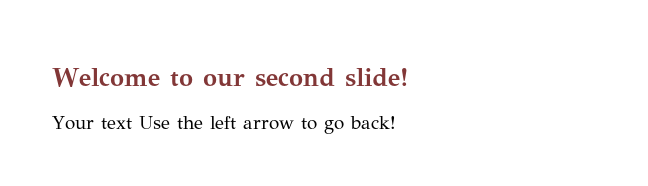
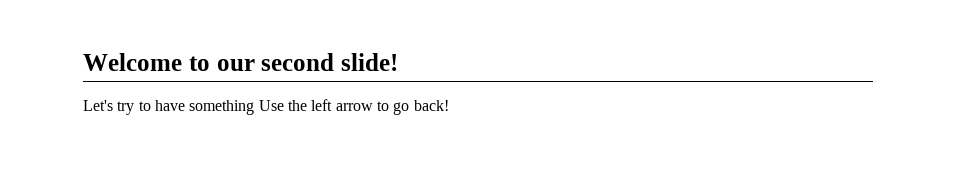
- Your text Use the left arrow to go back!
+ Let's try to have something Use the left arrow to go back!

